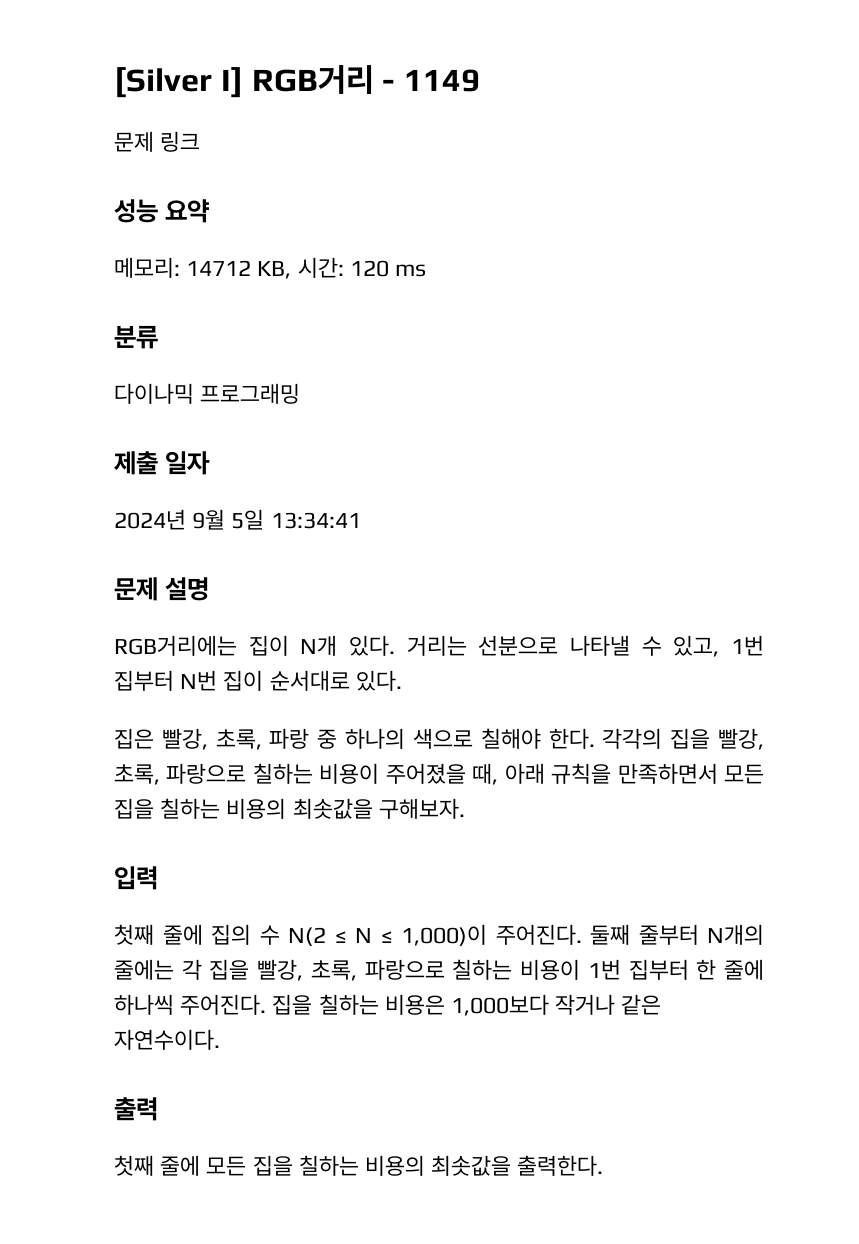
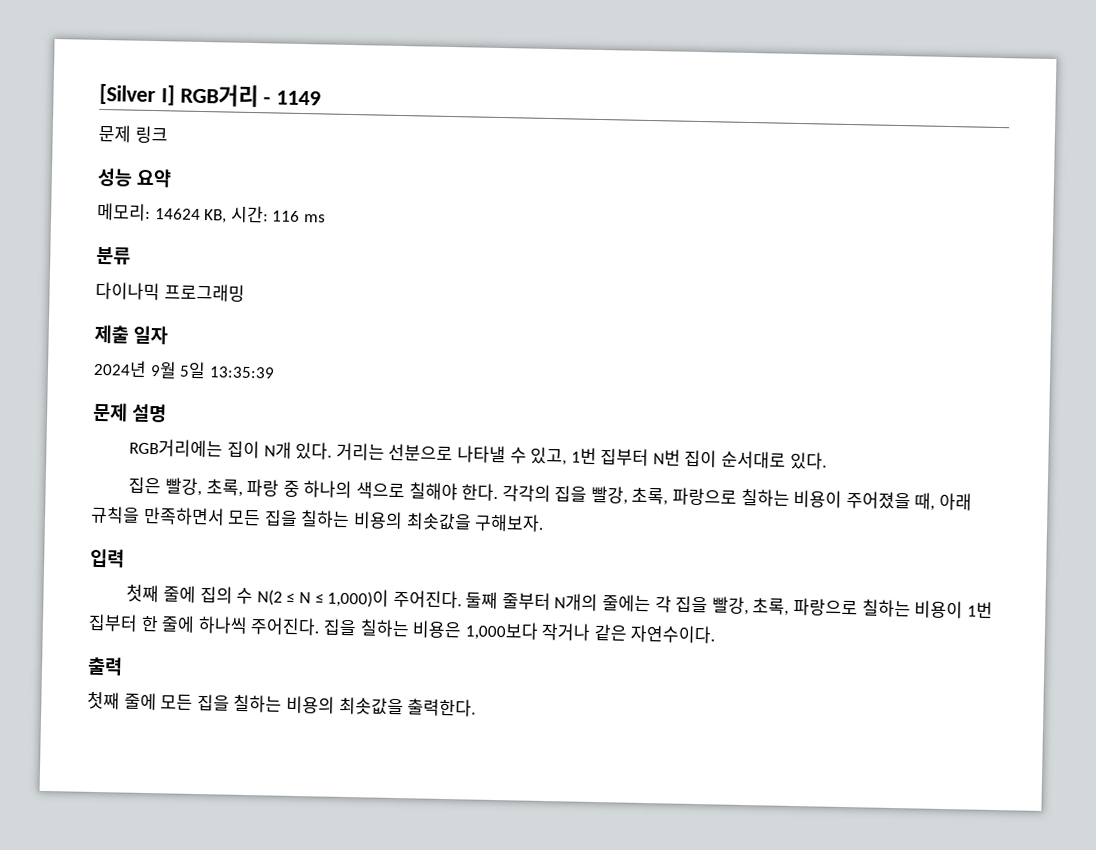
- 메모리: 14712 KB, 시간: 120 ms
+ 메모리: 14624 KB, 시간: 116 ms
- 2024년 9월 5일 13:34:41
+ 2024년 9월 5일 13:35:39

